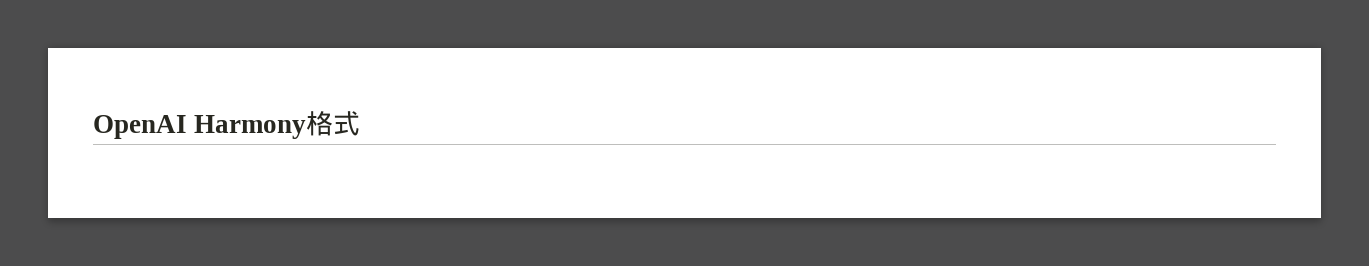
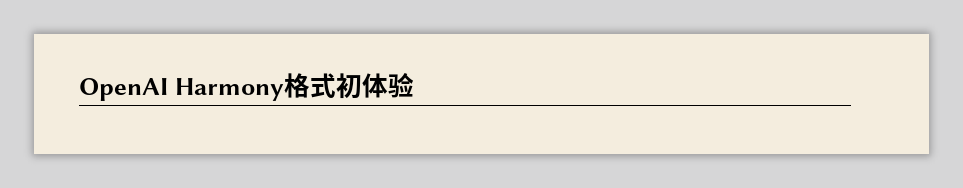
- OpenAI Harmony格式
+ OpenAI Harmony格式初体验

